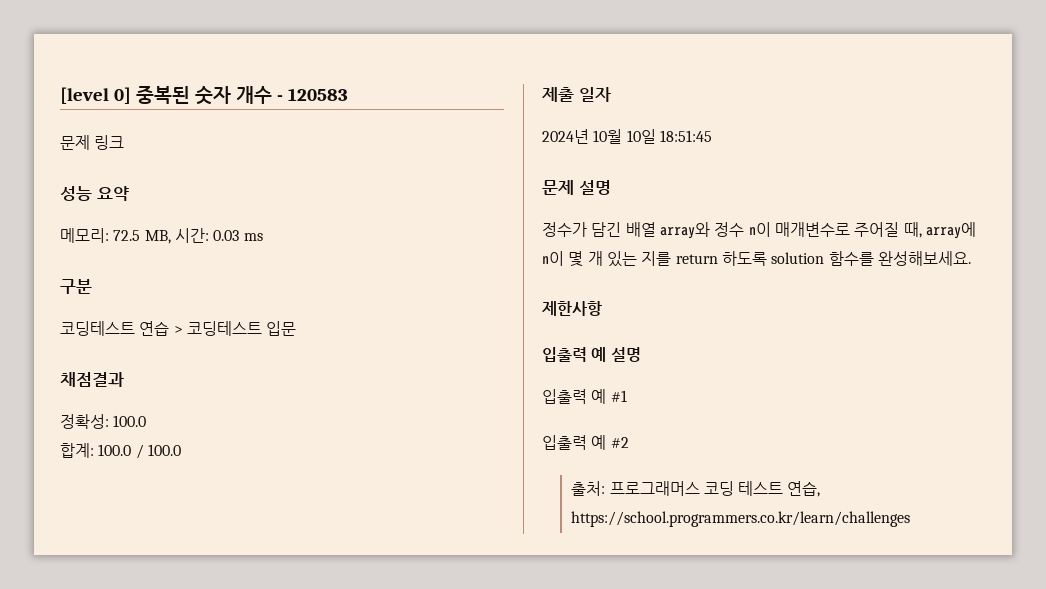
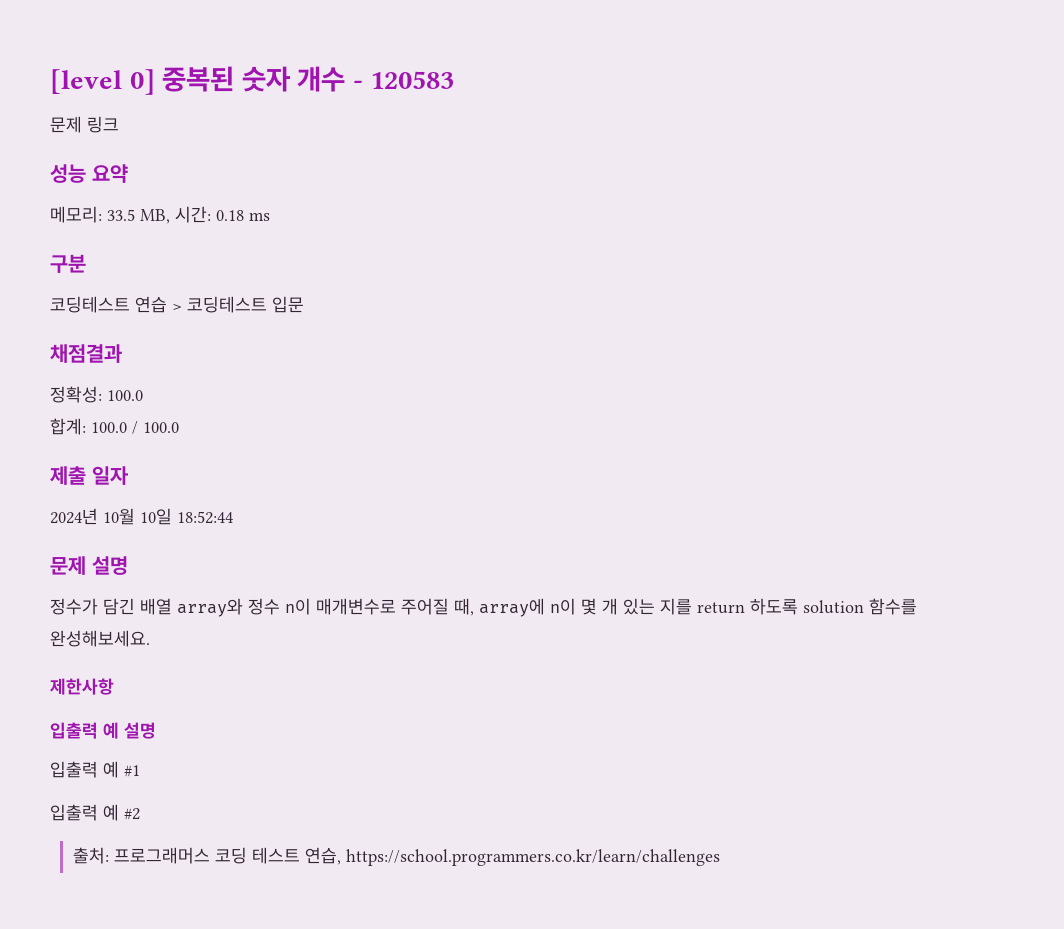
- 메모리: 72.5 MB, 시간: 0.03 ms
+ 메모리: 33.5 MB, 시간: 0.18 ms
- 2024년 10월 10일 18:51:45
+ 2024년 10월 10일 18:52:44

